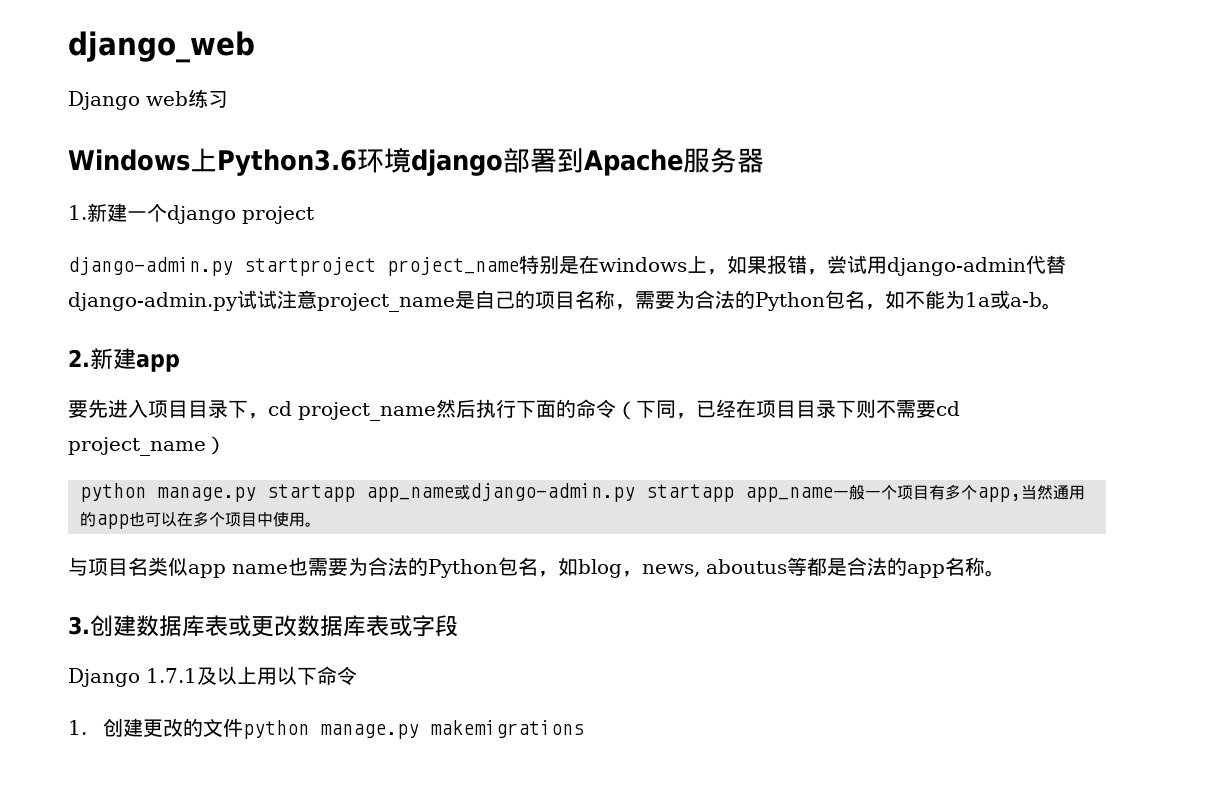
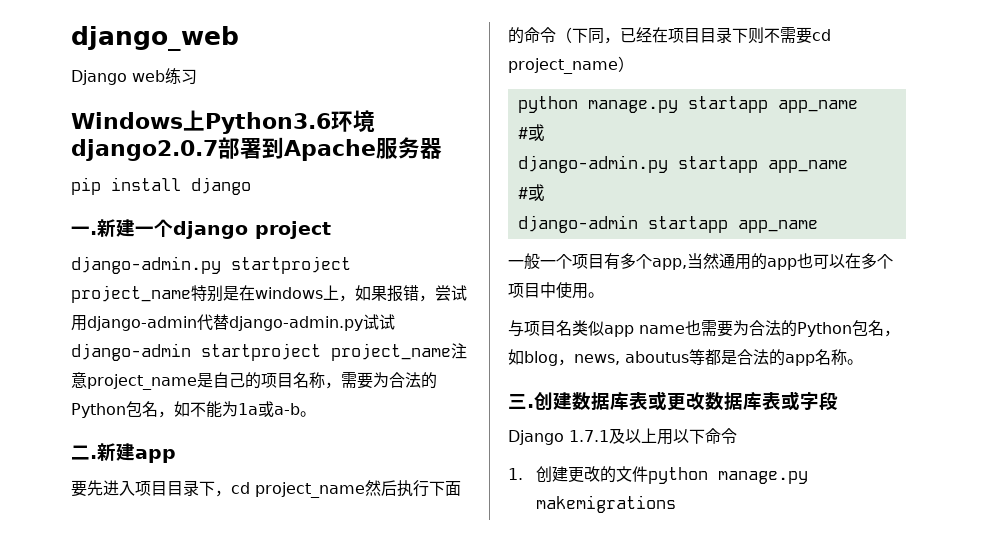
- Windows上Python3.6环境django部署到Apache服务器
+ Windows上Python3.6环境django2.0.7部署到Apache服务器
- 1.新建一个django project
+ pip install django
+ 一.新建一个django project
- django-admin.py startproject project_name特别是在windows上，如果报错，尝试用django-admin代替django-admin.py试试注意project_name是自己的项目名称，需要为合法的Python包名，如不能为1a或a-b。
+ django-admin.py startproject project_name特别是在windows上，如果报错，尝试用django-admin代替django-admin.py试试django-admin startproject project_name注意project_name是自己的项目名称，需要为合法的Python包名，如不能为1a或a-b。
- 2.新建app
+ 二.新建app
- python manage.py startapp app_name或django-admin.py startapp app_name一般一个项目有多个app,当然通用的app也可以在多个项目中使用。
+ python manage.py startapp app_name
+ #或
+ django-admin.py startapp app_name
+ #或
+ django-admin startapp app_name
+ 一般一个项目有多个app,当然通用的app也可以在多个项目中使用。
- 3.创建数据库表或更改数据库表或字段
+ 三.创建数据库表或更改数据库表或字段

